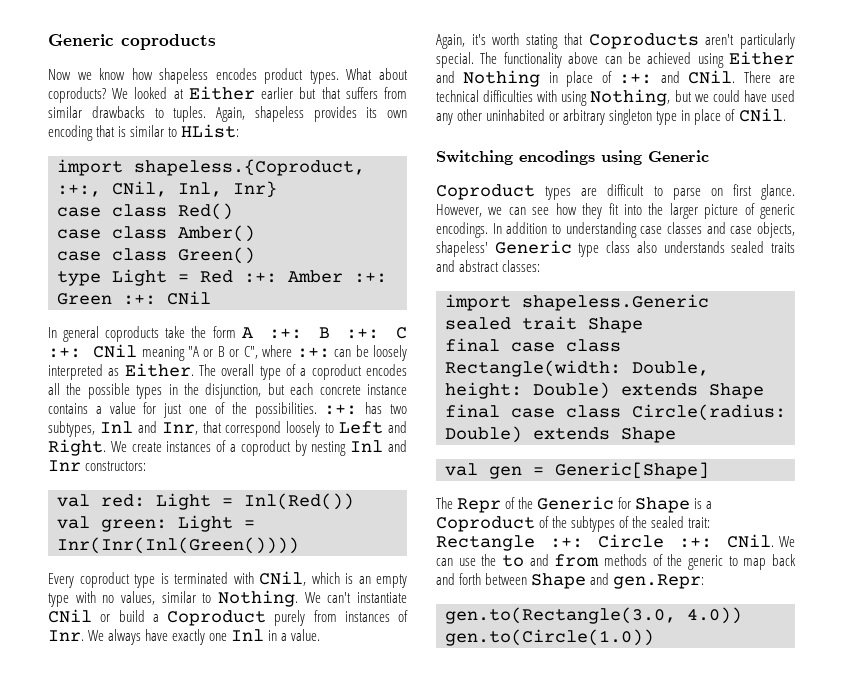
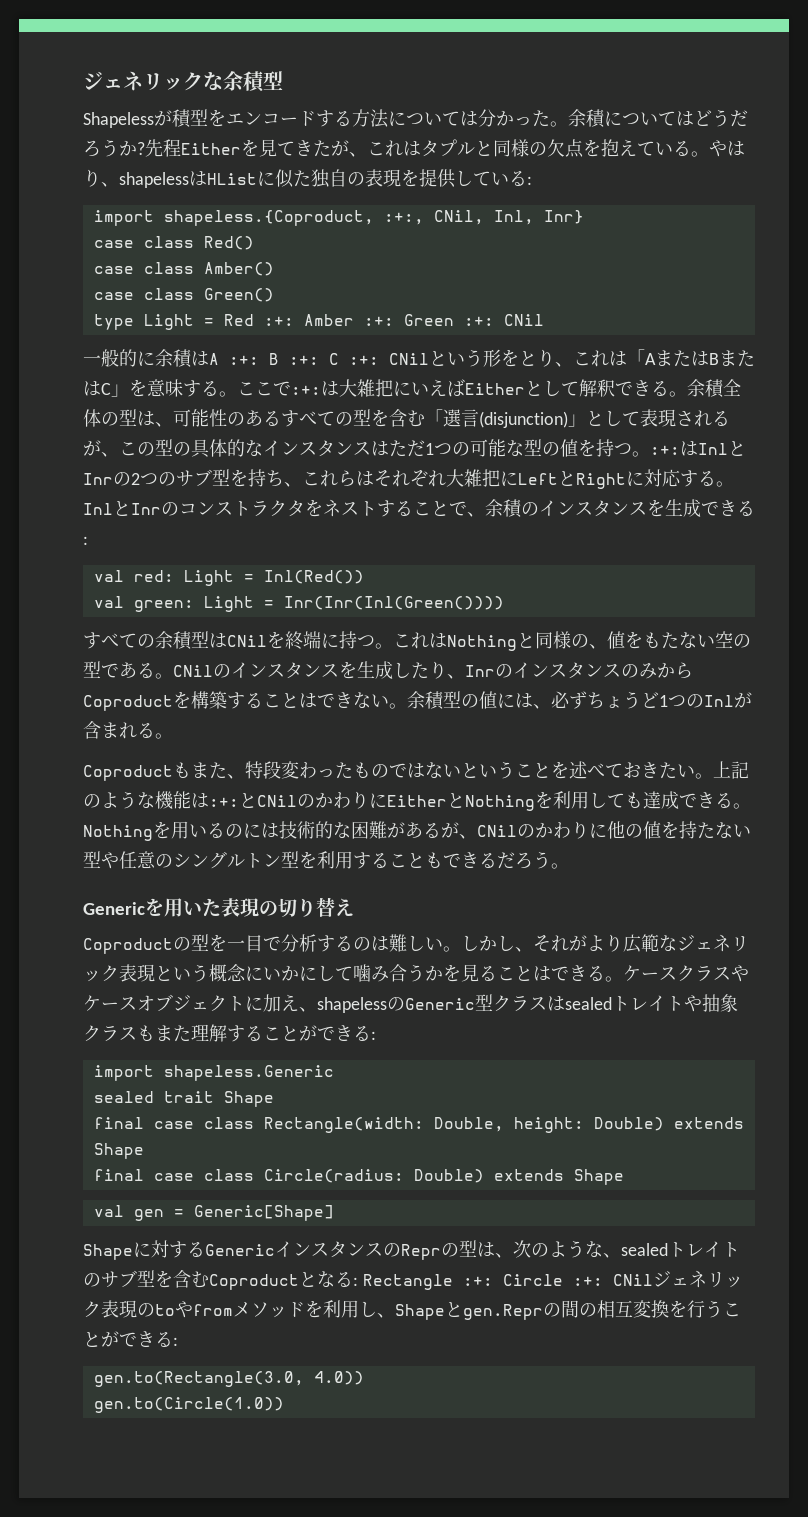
- Generic coproducts
- Now we know how shapeless encodes product types. What about coproducts? We looked at Either earlier but that suffers from similar drawbacks to tuples. Again, shapeless provides its own encoding that is similar to HList:
+ ジェネリックな余積型
+ Shapelessが積型をエンコードする方法については分かった。余積についてはどうだろうか?先程Eitherを見てきたが、これはタプルと同様の欠点を抱えている。やはり、shapelessはHListに似た独自の表現を提供している:
- In general coproducts take the form A :+: B :+: C :+: CNil meaning "A or B or C", where :+: can be loosely interpreted as Either. The overall type of a coproduct encodes all the possible types in the disjunction, but each concrete instance contains a value for just one of the possibilities. :+: has two subtypes, Inl and Inr, that correspond loosely to Left and Right. We create instances of a coproduct by nesting Inl and Inr constructors:
+ 一般的に余積はA :+: B :+: C :+: CNilという形をとり、これは「AまたはBまたはC」を意味する。ここで:+:は大雑把にいえばEitherとして解釈できる。余積全体の型は、可能性のあるすべての型を含む「選言(disjunction)」として表現されるが、この型の具体的なインスタンスはただ1つの可能な型の値を持つ。:+:はInlとInrの2つのサブ型を持ち、これらはそれぞれ大雑把にLeftとRightに対応する。InlとInrのコンストラクタをネストすることで、余積のインスタンスを生成できる:
- Every coproduct type is terminated with CNil, which is an empty type with no values, similar to Nothing. We can't instantiate CNil or build a Coproduct purely from instances of Inr. We always have exactly one Inl in a value.
- Again, it's worth stating that Coproducts aren't particularly special. The functionality above can be achieved using Either and Nothing in place of :+: and CNil. There are technical difficulties with using Nothing, but we could have used any other uninhabited or arbitrary singleton type in place of CNil.
- Switching encodings using Generic
- Coproduct types are difficult to parse on first glance. However, we can see how they fit into the larger picture of generic encodings. In addition to understanding case classes and case objects, shapeless' Generic type class also understands sealed traits and abstract classes:
+ すべての余積型はCNilを終端に持つ。これはNothingと同様の、値をもたない空の型である。CNilのインスタンスを生成したり、InrのインスタンスのみからCoproductを構築することはできない。余積型の値には、必ずちょうど1つのInlが含まれる。
+ Coproductもまた、特段変わったものではないということを述べておきたい。上記のような機能は:+:とCNilのかわりにEitherとNothingを利用しても達成できる。Nothingを用いるのには技術的な困難があるが、CNilのかわりに他の値を持たない型や任意のシングルトン型を利用することもできるだろう。
+ Genericを用いた表現の切り替え
+ Coproductの型を一目で分析するのは難しい。しかし、それがより広範なジェネリック表現という概念にいかにして噛み合うかを見ることはできる。ケースクラスやケースオブジェクトに加え、shapelessのGeneric型クラスはsealedトレイトや抽象クラスもまた理解することができる:
- The Repr of the Generic for Shape is a Coproduct of the subtypes of the sealed trait: Rectangle :+: Circle :+: CNil. We can use the to and from methods of the generic to map back and forth between Shape and gen.Repr:
+ Shapeに対するGenericインスタンスのReprの型は、次のような、sealedトレイトのサブ型を含むCoproductとなる: Rectangle :+: Circle :+: CNilジェネリック表現のtoやfromメソッドを利用し、Shapeとgen.Reprの間の相互変換を行うことができる:

